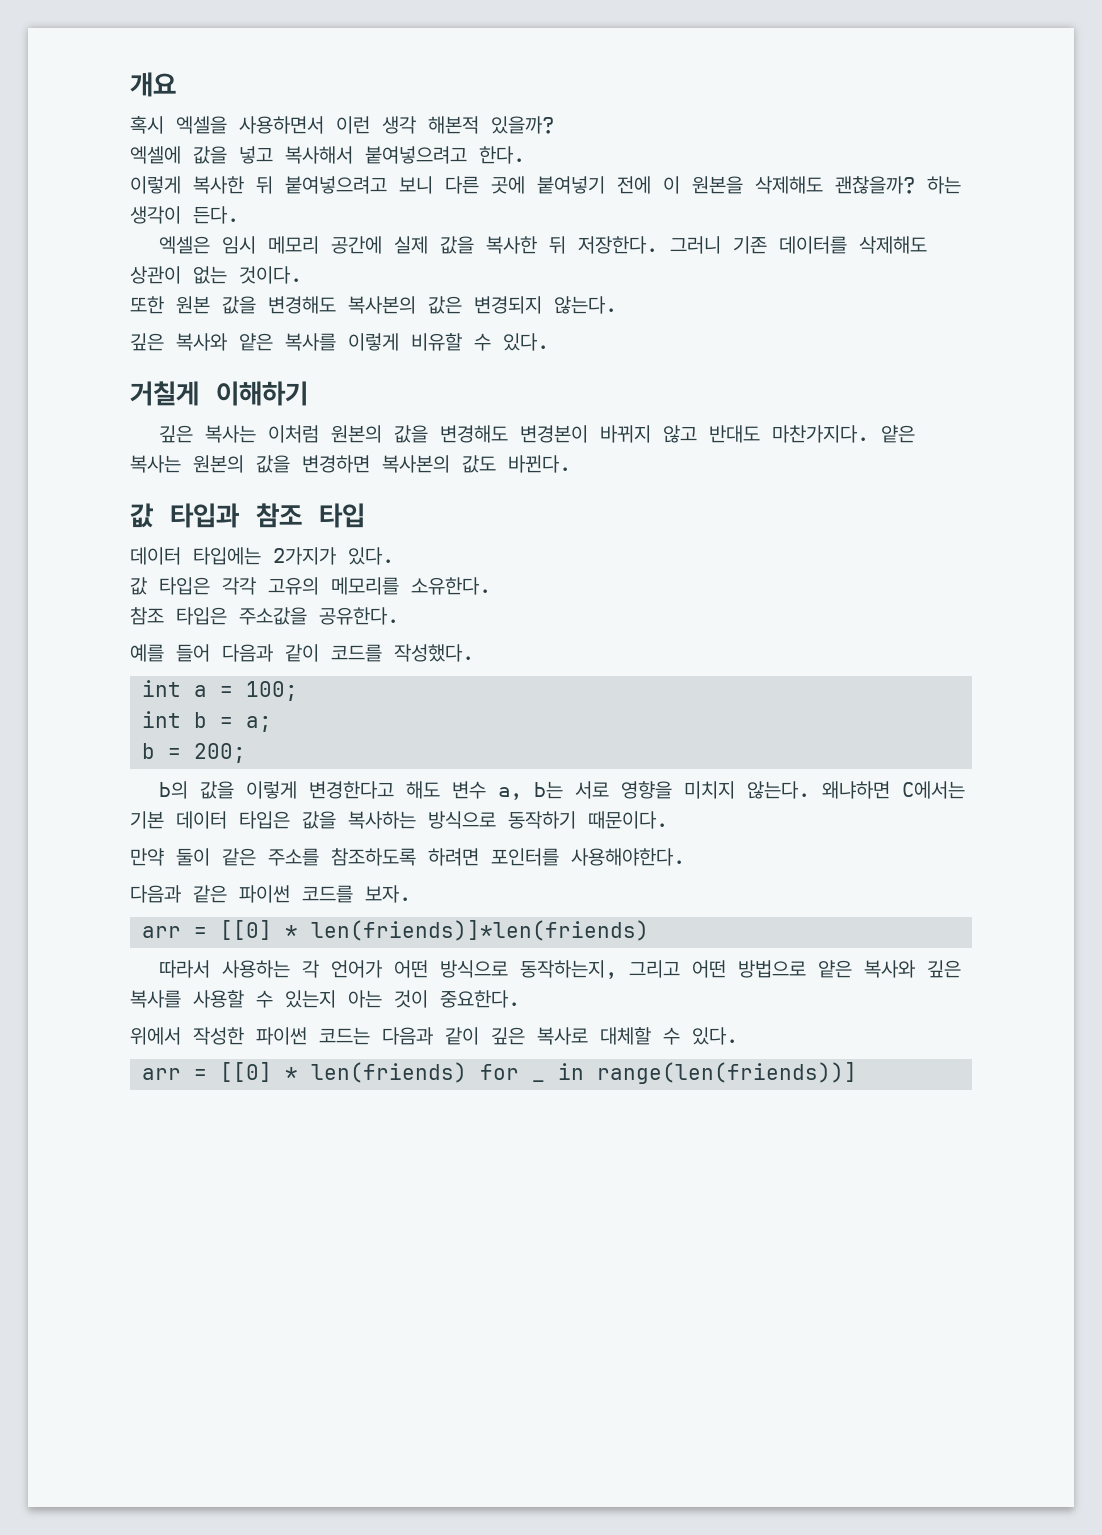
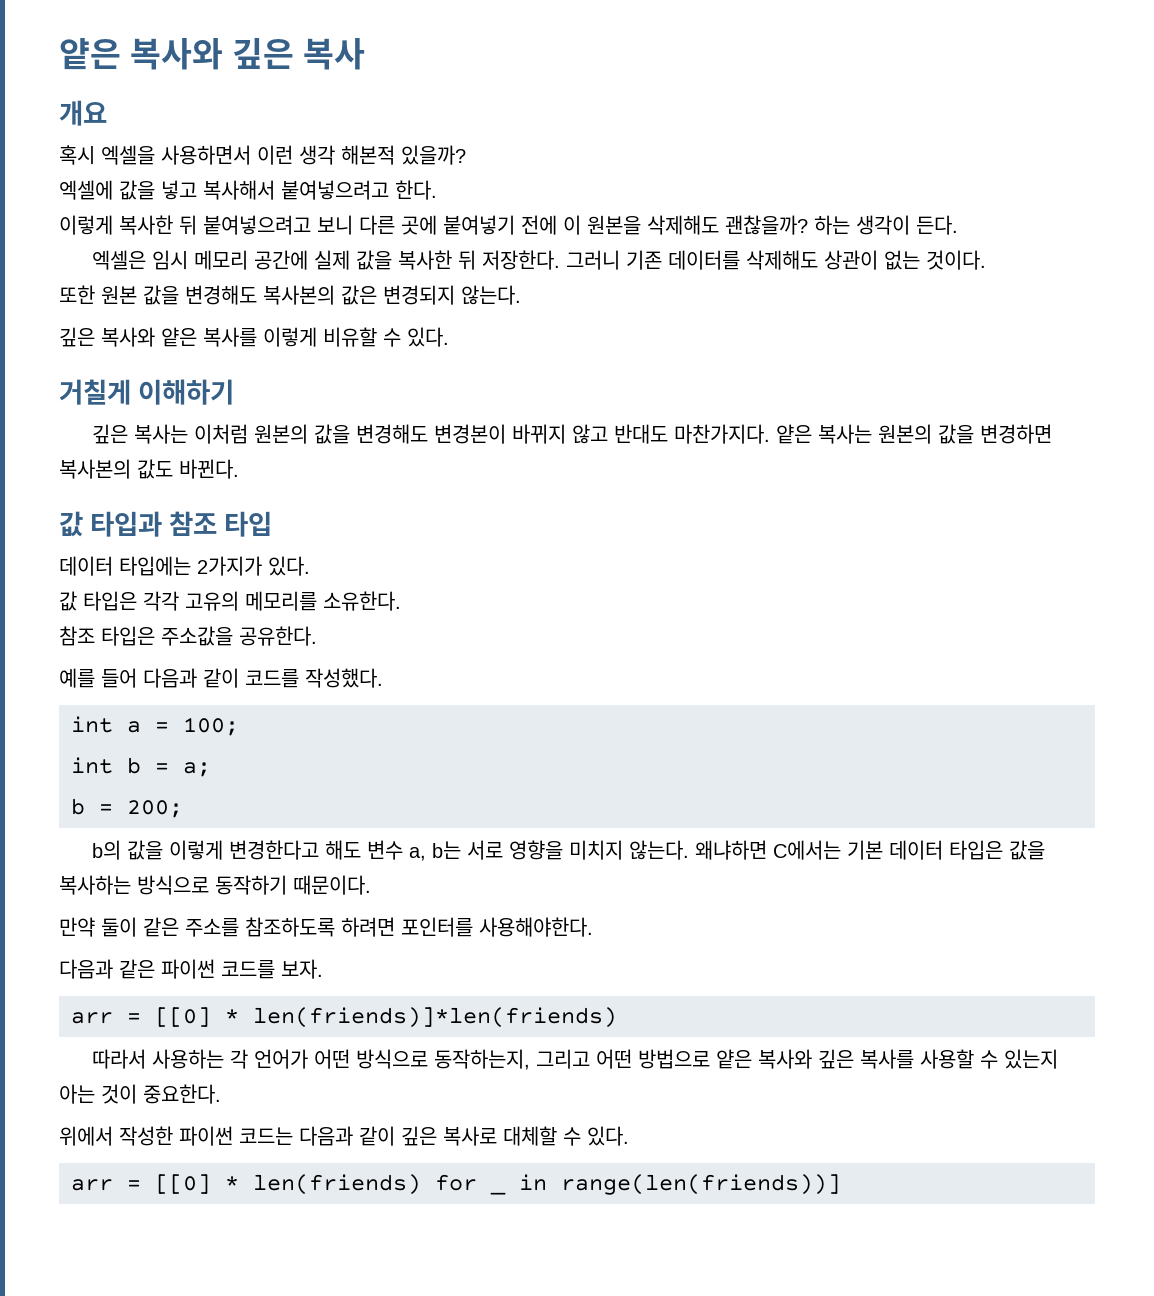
+ 얕은 복사와 깊은 복사

